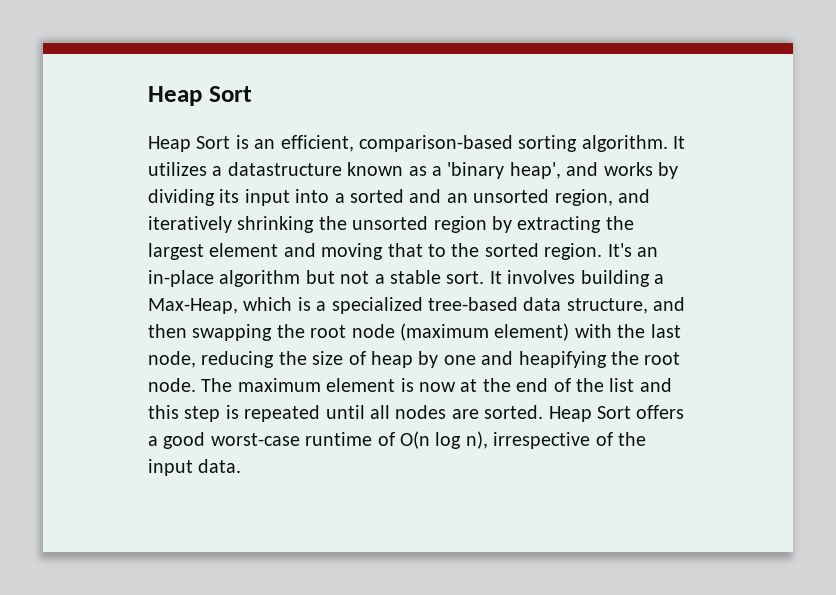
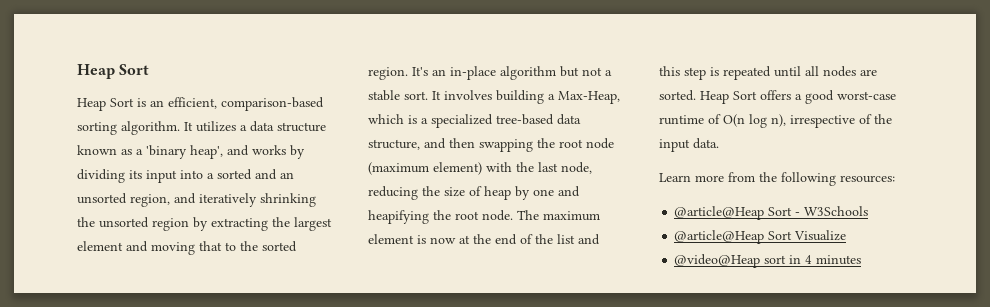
- It utilizes a datastructure known as a 'binary heap', and works by dividing its input into a sorted and an unsorted region, and iteratively shrinking the unsorted region by extracting the largest element and moving that to the sorted region.
+ It utilizes a data structure known as a 'binary heap', and works by dividing its input into a sorted and an unsorted region, and iteratively shrinking the unsorted region by extracting the largest element and moving that to the sorted region.
+ Learn more from the following resources:
+ @article@Heap Sort - W3Schools
+ @article@Heap Sort Visualize
+ @video@Heap sort in 4 minutes

